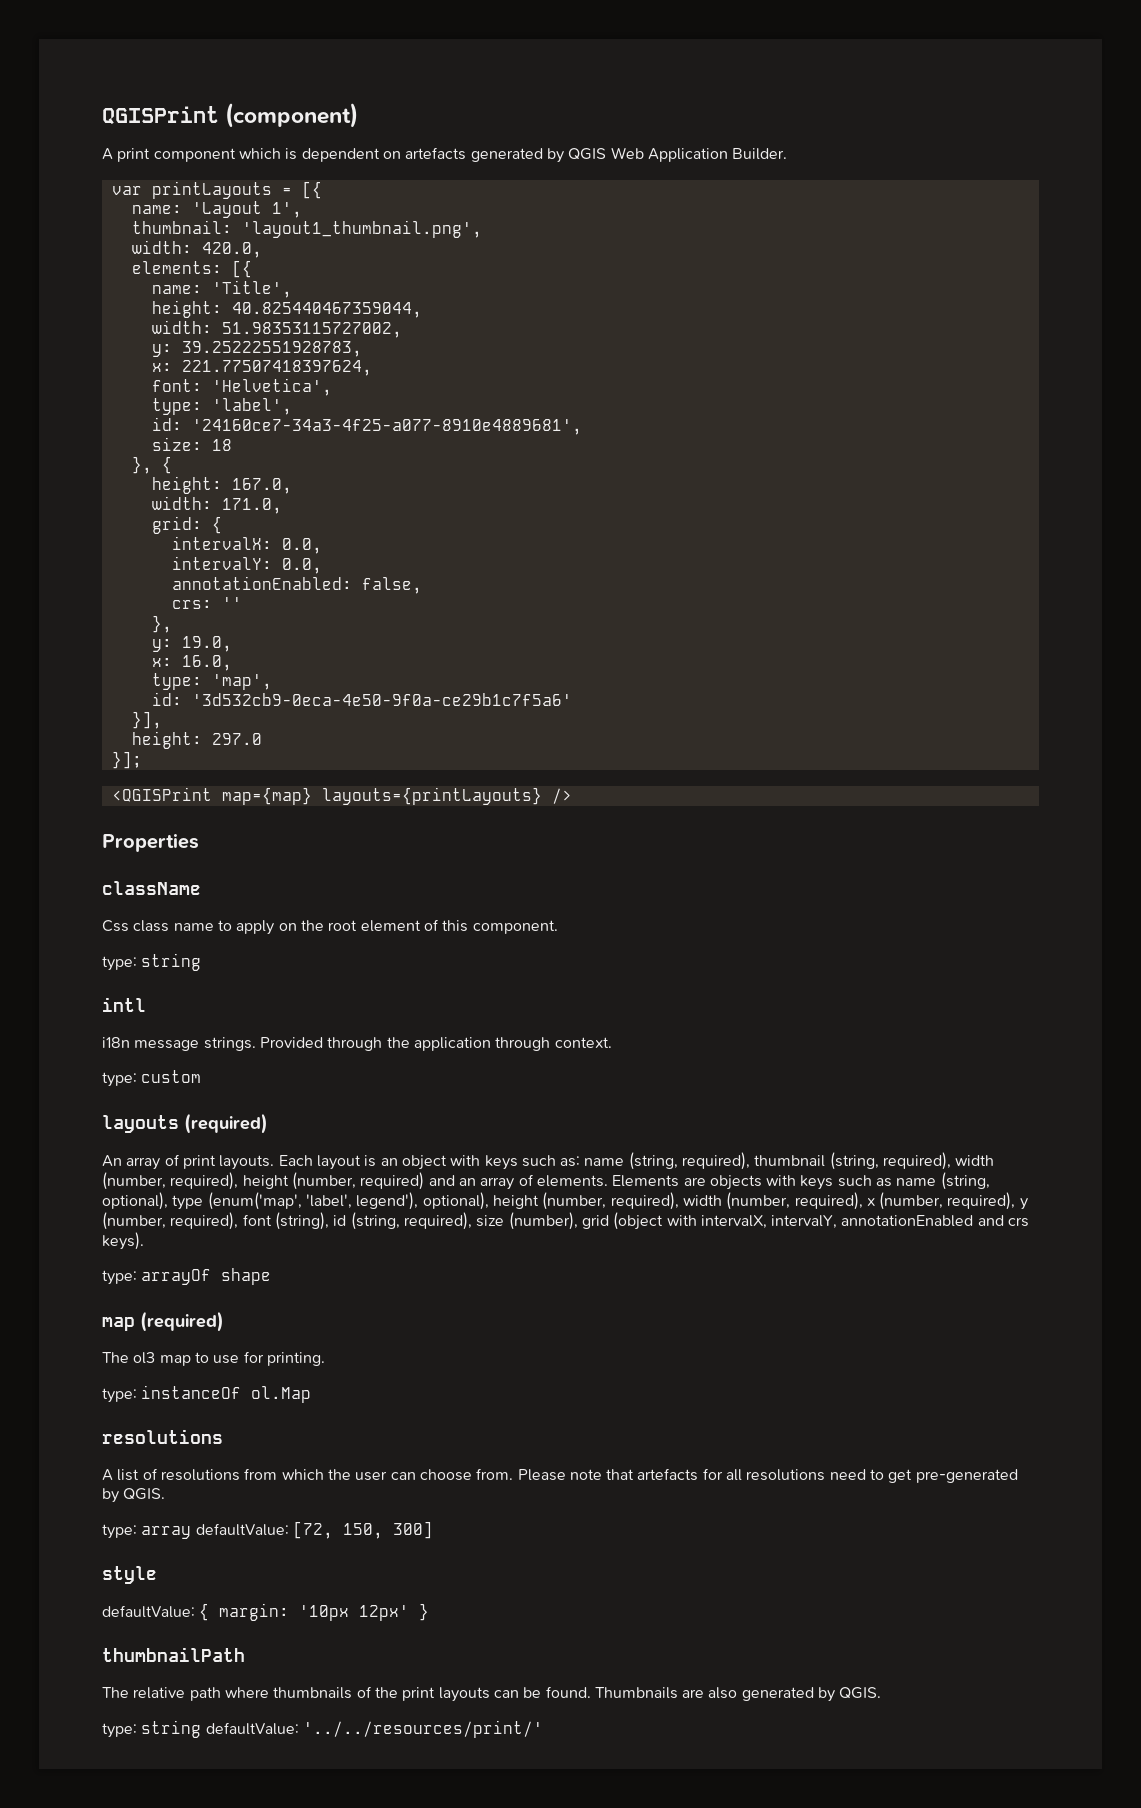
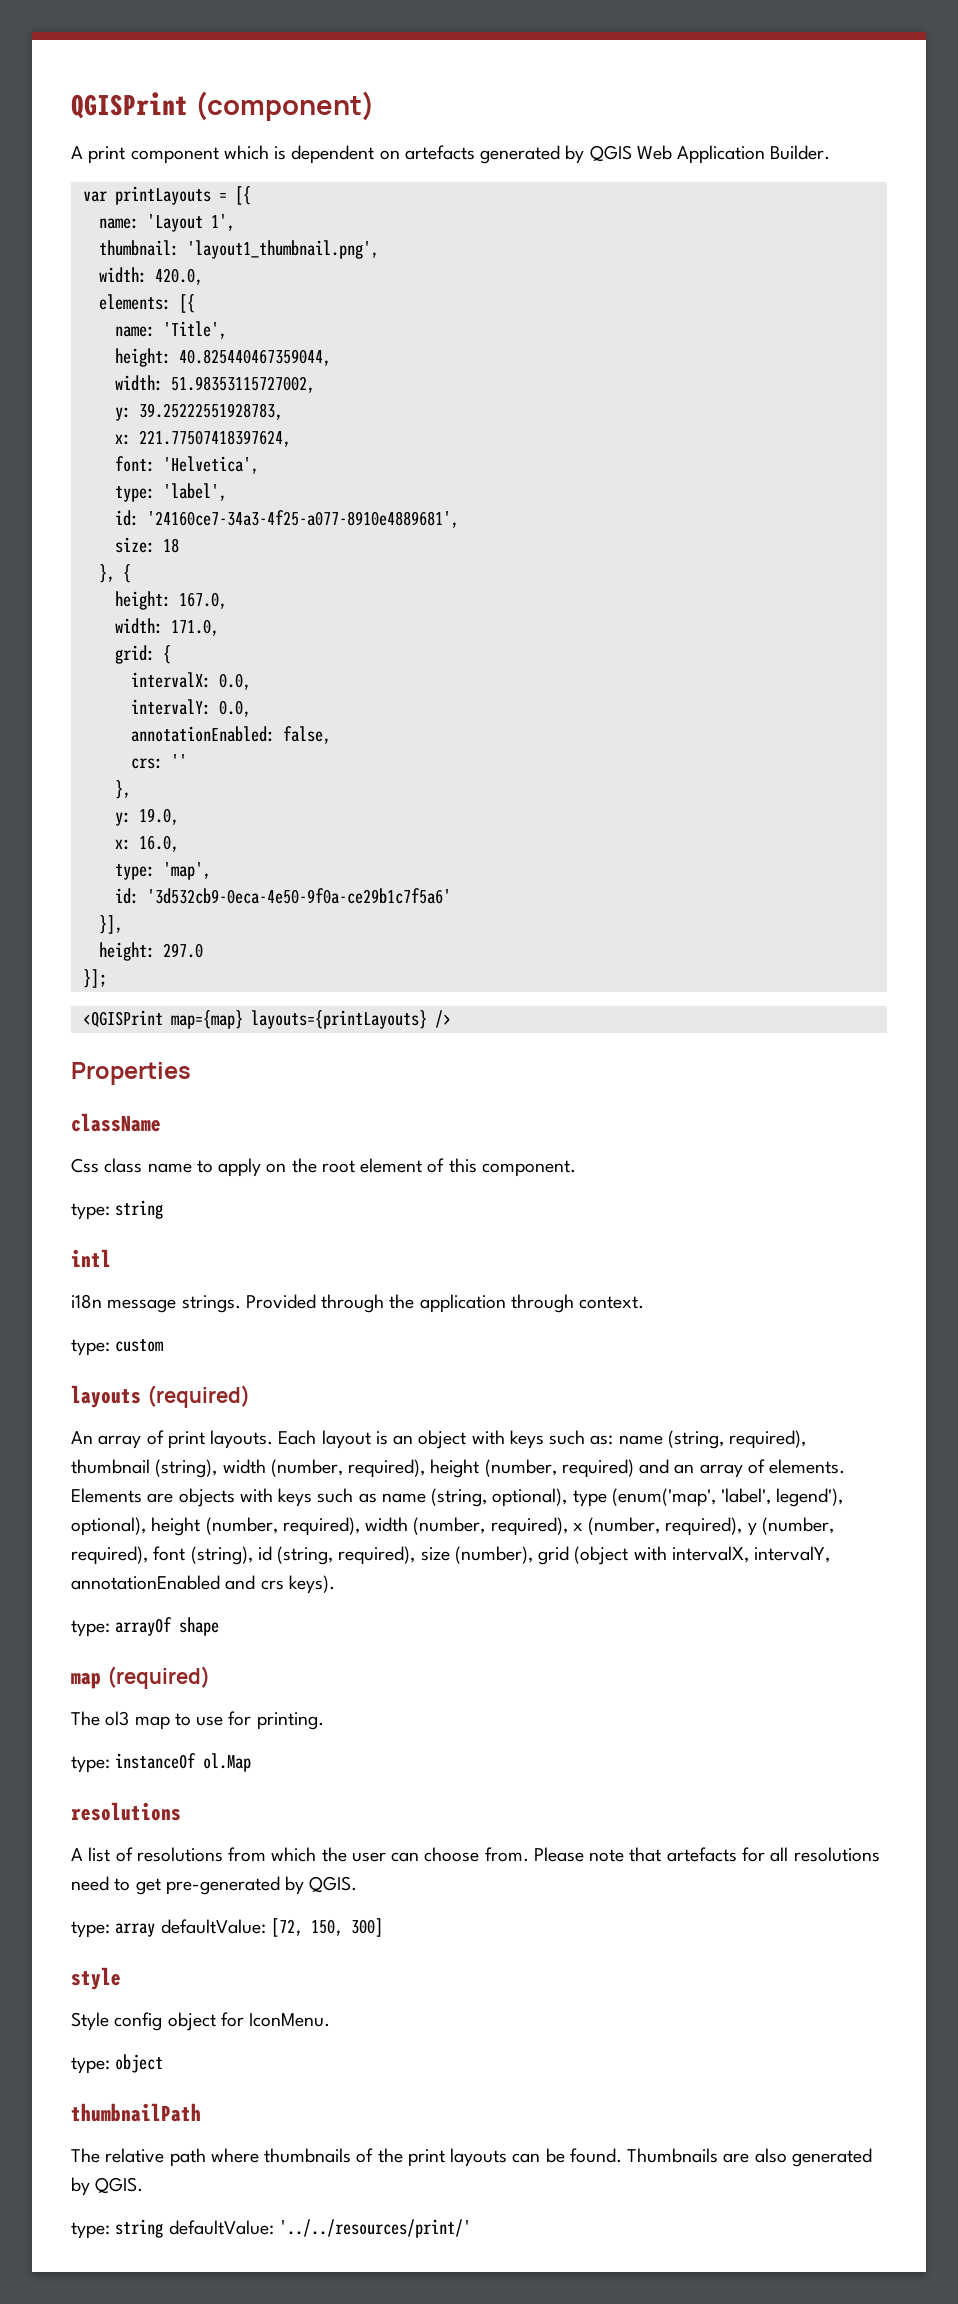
- Each layout is an object with keys such as: name (string, required), thumbnail (string, required), width (number, required), height (number, required) and an array of elements.
+ Each layout is an object with keys such as: name (string, required), thumbnail (string), width (number, required), height (number, required) and an array of elements.
- defaultValue: { margin: '10px 12px' }
+ Style config object for IconMenu.
+ type: object

